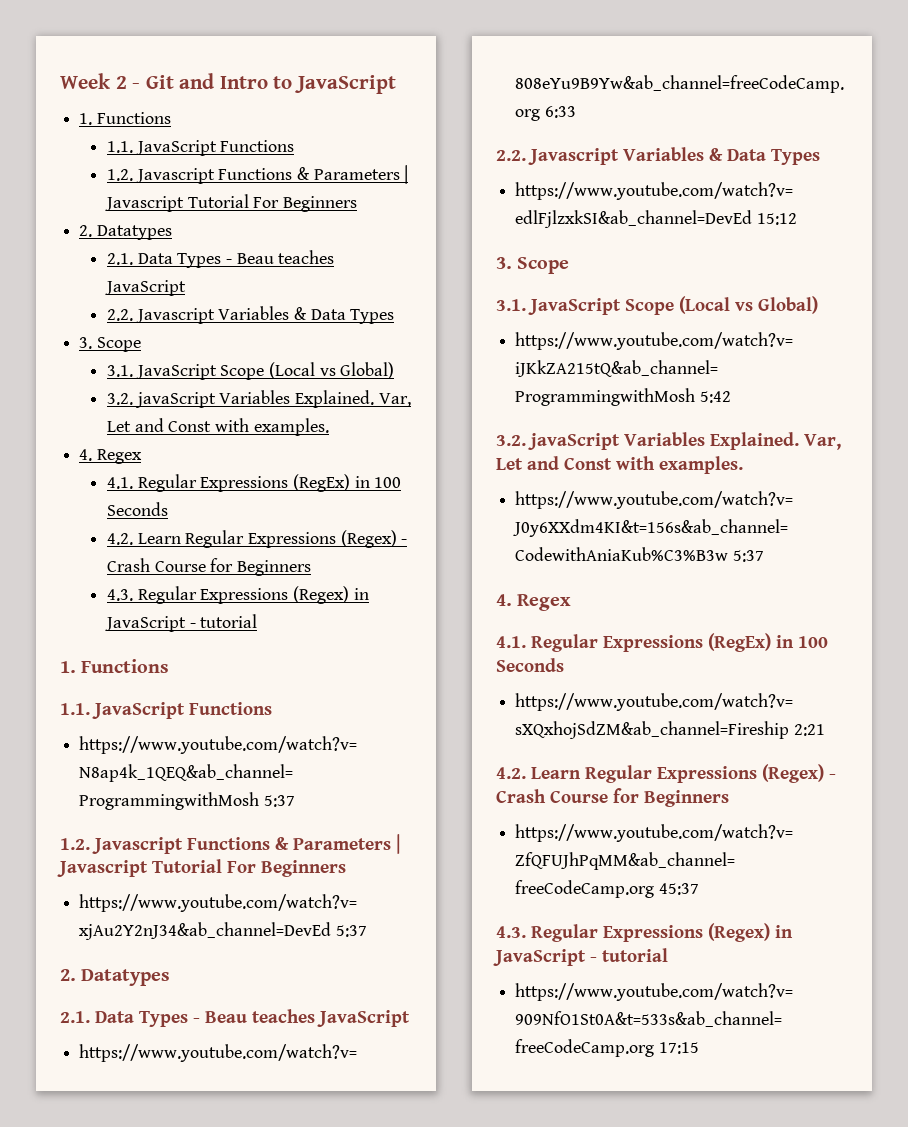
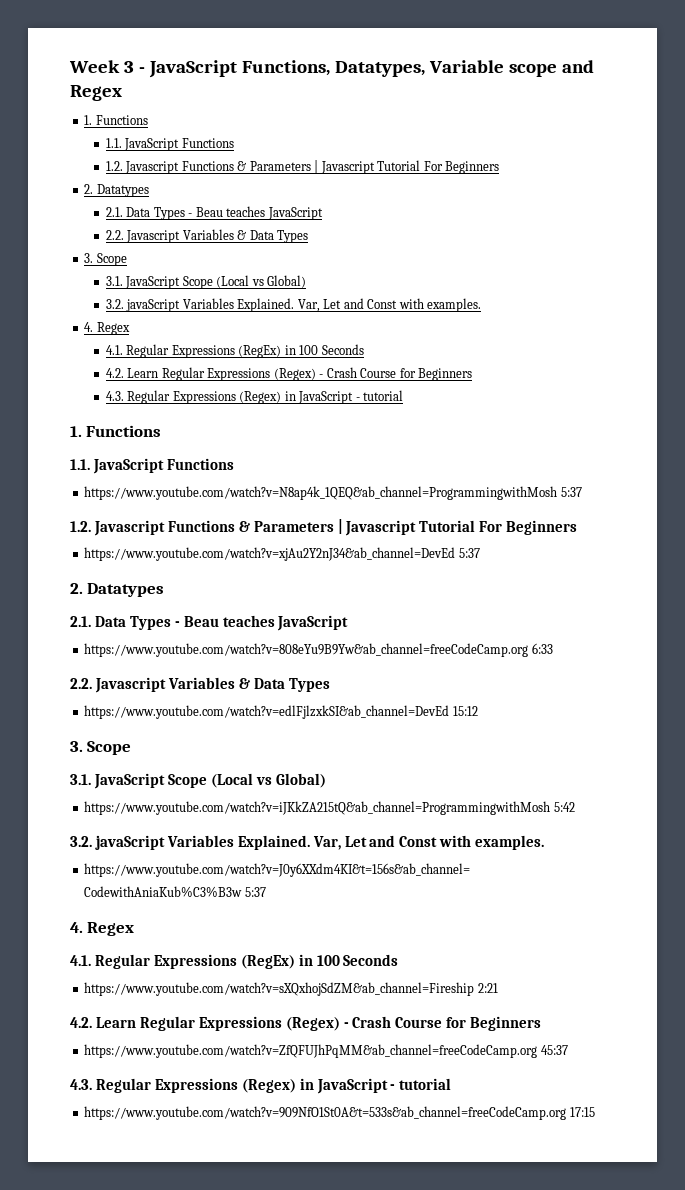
- Week 2 - Git and Intro to JavaScript
+ Week 3 - JavaScript Functions, Datatypes, Variable scope and Regex

